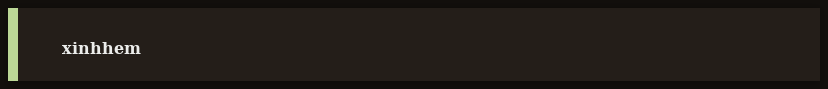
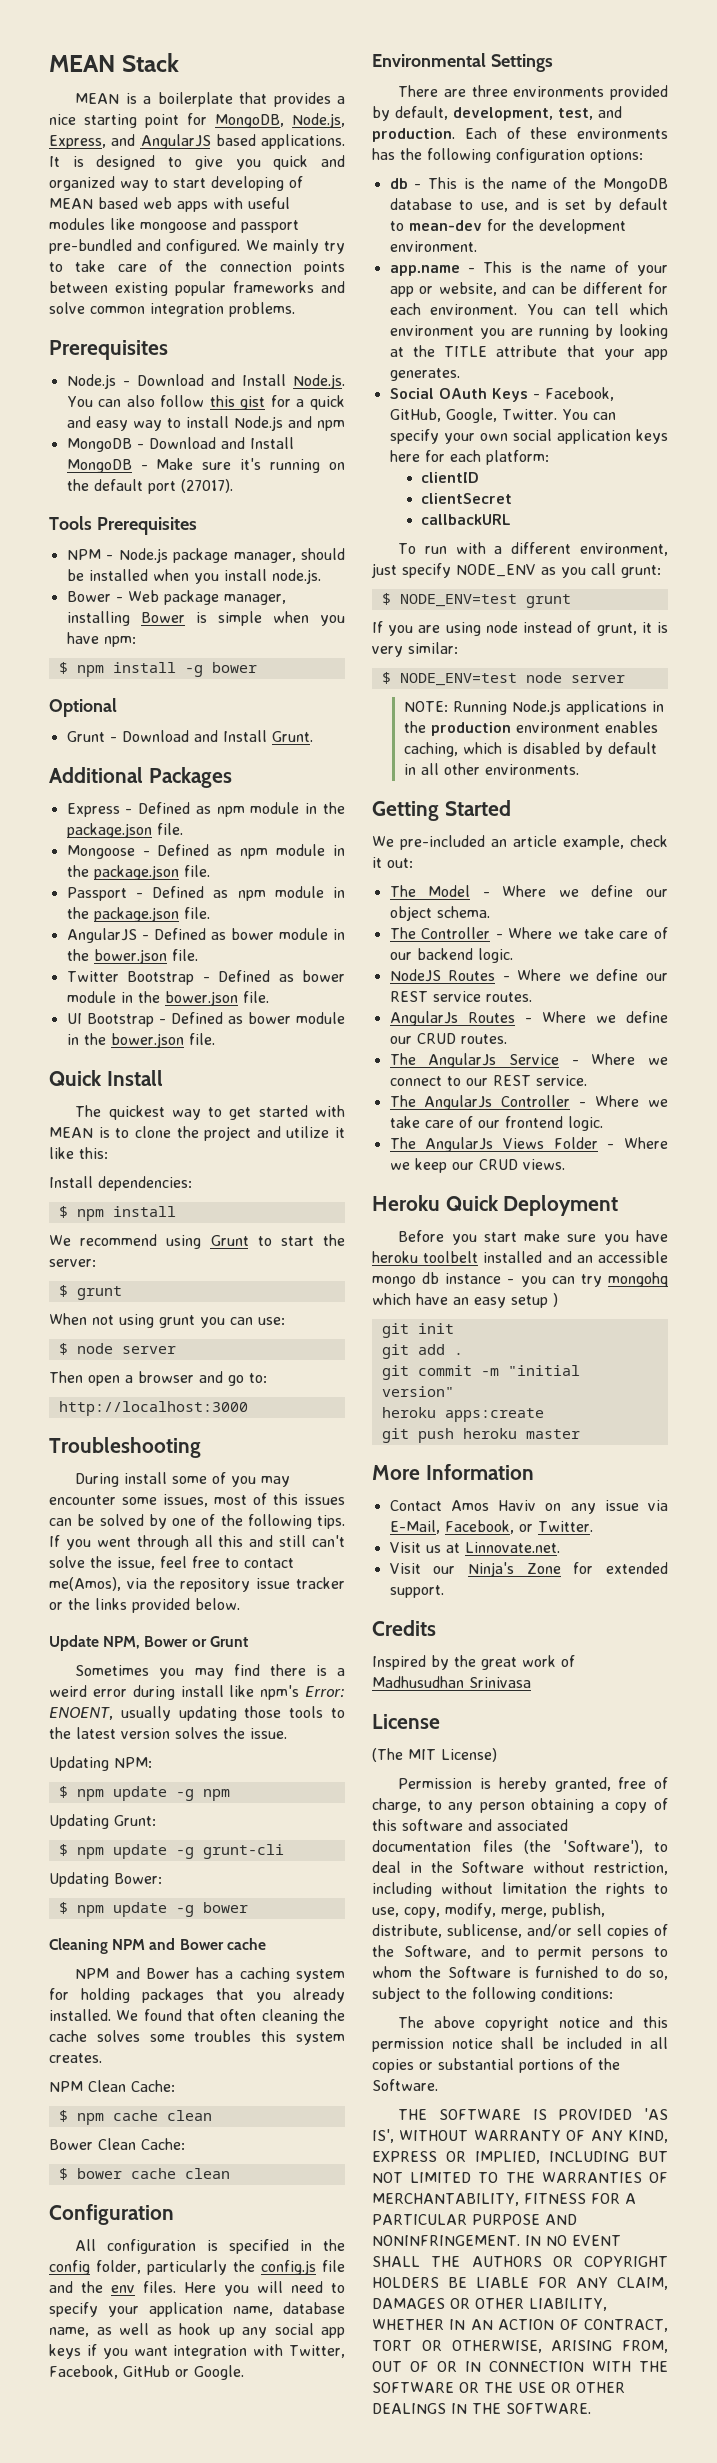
- xinhhem
+ MEAN Stack
+ MEAN is a boilerplate that provides a nice starting point for MongoDB, Node.js, Express, and AngularJS based applications. It is designed to give you quick and organized way to start developing of MEAN based web apps with useful modules like mongoose and passport pre-bundled and configured. We mainly try to take care of the connection points between existing popular frameworks and solve common integration problems.
+ Prerequisites
+ Node.js - Download and Install Node.js. You can also follow this gist for a quick and easy way to install Node.js and npm
+ MongoDB - Download and Install MongoDB - Make sure it's running on the default port (27017).
+ Tools Prerequisites
+ NPM - Node.js package manager, should be installed when you install node.js.
+ Bower - Web package manager, installing Bower is simple when you have npm:
+ $ npm install -g bower
+ Optional
+ Grunt - Download and Install Grunt.
+ Additional Packages
+ Express - Defined as npm module in the package.json file.
+ Mongoose - Defined as npm module in the package.json file.
+ Passport - Defined as npm module in the package.json file.
+ AngularJS - Defined as bower module in the bower.json file.
+ Twitter Bootstrap - Defined as bower module in the bower.json file.
+ UI Bootstrap - Defined as bower module in the bower.json file.
+ Quick Install
+ The quickest way to get started with MEAN is to clone the project and utilize it like this:
+ Install dependencies:
+ $ npm install
+ We recommend using Grunt to start the server:
+ $ grunt
+ When not using grunt you can use:
+ $ node server
+ Then open a browser and go to:
+ http://localhost:3000
+ Troubleshooting
+ During install some of you may encounter some issues, most of this issues can be solved by one of the following tips. If you went through all this and still can't solve the issue, feel free to contact me(Amos), via the repository issue tracker or the links provided below.
+ Update NPM, Bower or Grunt
+ Sometimes you may find there is a weird error during install like npm's Error: ENOENT, usually updating those tools to the latest version solves the issue.
+ Updating NPM:
+ $ npm update -g npm
+ Updating Grunt:
+ $ npm update -g grunt-cli
+ Updating Bower:
+ $ npm update -g bower
+ Cleaning NPM and Bower cache
+ NPM and Bower has a caching system for holding packages that you already installed. We found that often cleaning the cache solves some troubles this system creates.
+ NPM Clean Cache:
+ $ npm cache clean
+ Bower Clean Cache:
+ $ bower cache clean
+ Configuration
+ All configuration is specified in the config folder, particularly the config.js file and the env files. Here you will need to specify your application name, database name, as well as hook up any social app keys if you want integration with Twitter, Facebook, GitHub or Google.
+ Environmental Settings
+ There are three environments provided by default, development, test, and production. Each of these environments has the following configuration options:
+ db - This is the name of the MongoDB database to use, and is set by default to mean-dev for the development environment.
+ app.name - This is the name of your app or website, and can be different for each environment. You can tell which environment you are running by looking at the TITLE attribute that your app generates.
+ Social OAuth Keys - Facebook, GitHub, Google, Twitter. You can specify your own social application keys here for each platform:
+ clientID
+ clientSecret
+ callbackURL
+ To run with a different environment, just specify NODE_ENV as you call grunt:
+ $ NODE_ENV=test grunt
+ If you are using node instead of grunt, it is very similar:
+ $ NODE_ENV=test node server
+ NOTE: Running Node.js applications in the production environment enables caching, which is disabled by default in all other environments.
+ Getting Started
+ We pre-included an article example, check it out:
+ The Model - Where we define our object schema.
+ The Controller - Where we take care of our backend logic.
+ NodeJS Routes - Where we define our REST service routes.
+ AngularJs Routes - Where we define our CRUD routes.
+ The AngularJs Service - Where we connect to our REST service.
+ The AngularJs Controller - Where we take care of our frontend logic.
+ The AngularJs Views Folder - Where we keep our CRUD views.
+ Heroku Quick Deployment
+ Before you start make sure you have heroku toolbelt installed and an accessible mongo db instance - you can try mongohq which have an easy setup )
+ git init
+ git add .
+ git commit -m "initial version"
+ heroku apps:create
+ git push heroku master
+ More Information
+ Contact Amos Haviv on any issue via E-Mail, Facebook, or Twitter.
+ Visit us at Linnovate.net.
+ Visit our Ninja's Zone for extended support.
+ Credits
+ Inspired by the great work of Madhusudhan Srinivasa
+ License
+ (The MIT License)
+ Permission is hereby granted, free of charge, to any person obtaining a copy of this software and associated documentation files (the 'Software'), to deal in the Software without restriction, including without limitation the rights to use, copy, modify, merge, publish, distribute, sublicense, and/or sell copies of the Software, and to permit persons to whom the Software is furnished to do so, subject to the following conditions:
+ The above copyright notice and this permission notice shall be included in all copies or substantial portions of the Software.
+ THE SOFTWARE IS PROVIDED 'AS IS', WITHOUT WARRANTY OF ANY KIND, EXPRESS OR IMPLIED, INCLUDING BUT NOT LIMITED TO THE WARRANTIES OF MERCHANTABILITY, FITNESS FOR A PARTICULAR PURPOSE AND NONINFRINGEMENT. IN NO EVENT SHALL THE AUTHORS OR COPYRIGHT HOLDERS BE LIABLE FOR ANY CLAIM, DAMAGES OR OTHER LIABILITY, WHETHER IN AN ACTION OF CONTRACT, TORT OR OTHERWISE, ARISING FROM, OUT OF OR IN CONNECTION WITH THE SOFTWARE OR THE USE OR OTHER DEALINGS IN THE SOFTWARE.

